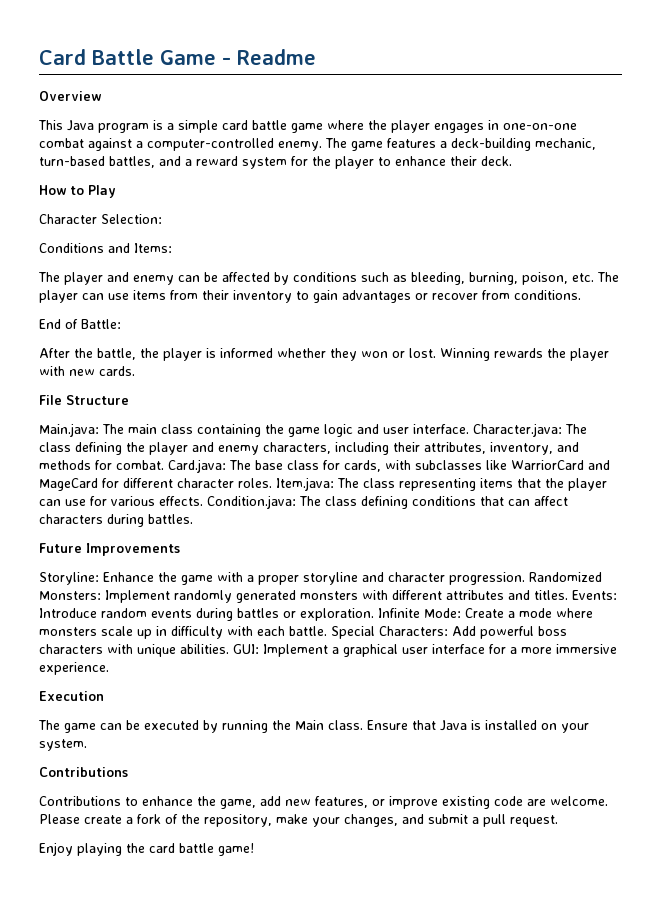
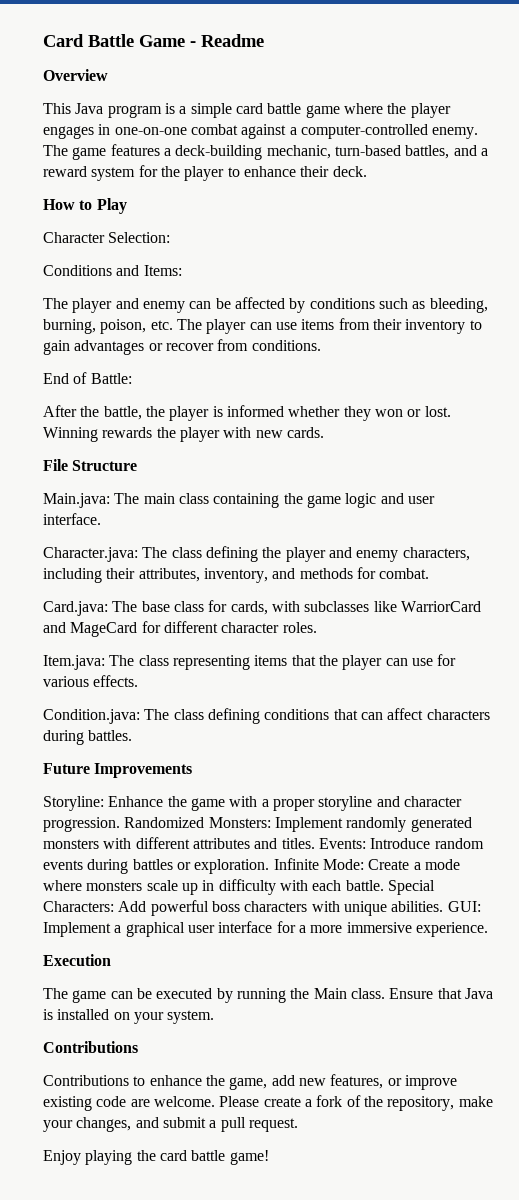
- The main class containing the game logic and user interface. Character.java:
+ The main class containing the game logic and user interface.
+ Character.java:
- The class defining the player and enemy characters, including their attributes, inventory, and methods for combat. Card.java:
+ The class defining the player and enemy characters, including their attributes, inventory, and methods for combat.
+ Card.java:
- The base class for cards, with subclasses like WarriorCard and MageCard for different character roles. Item.java:
+ The base class for cards, with subclasses like WarriorCard and MageCard for different character roles.
+ Item.java:
- The class representing items that the player can use for various effects. Condition.java:
+ The class representing items that the player can use for various effects.
+ Condition.java:

